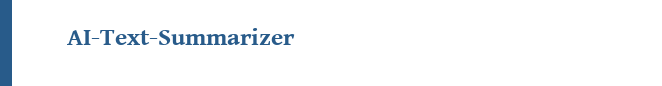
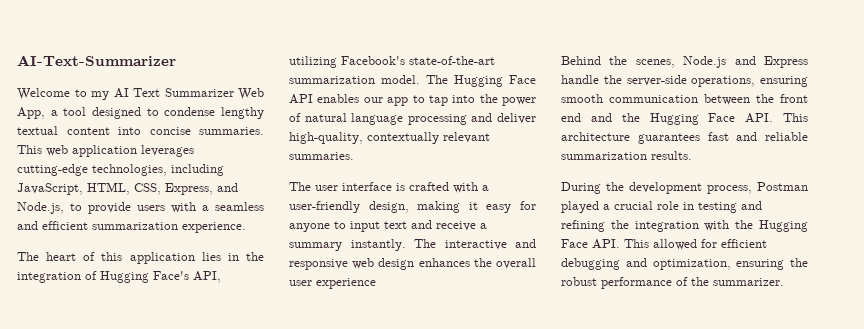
+ Welcome to my AI Text Summarizer Web App, a tool designed to condense lengthy textual content into concise summaries. This web application leverages cutting-edge technologies, including JavaScript, HTML, CSS, Express, and Node.js, to provide users with a seamless and efficient summarization experience.
+ The heart of this application lies in the integration of Hugging Face's API, utilizing Facebook's state-of-the-art summarization model. The Hugging Face API enables our app to tap into the power of natural language processing and deliver high-quality, contextually relevant summaries.
+ The user interface is crafted with a user-friendly design, making it easy for anyone to input text and receive a summary instantly. The interactive and responsive web design enhances the overall user experience
+ Behind the scenes, Node.js and Express handle the server-side operations, ensuring smooth communication between the front end and the Hugging Face API. This architecture guarantees fast and reliable summarization results.
+ During the development process, Postman played a crucial role in testing and refining the integration with the Hugging Face API. This allowed for efficient debugging and optimization, ensuring the robust performance of the summarizer.

